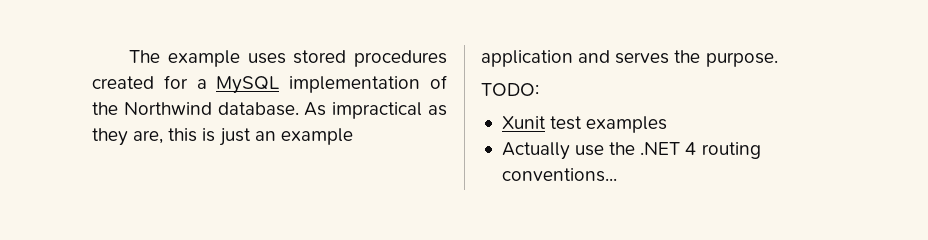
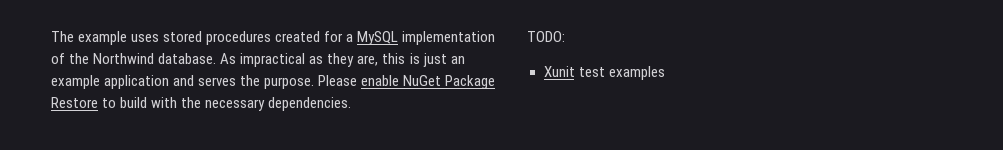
- As impractical as they are, this is just an example application and serves the purpose.
+ As impractical as they are, this is just an example application and serves the purpose. Please enable NuGet Package Restore to build with the necessary dependencies.
  TODO:
  Xunit test examples
- Actually use the .NET 4 routing conventions...

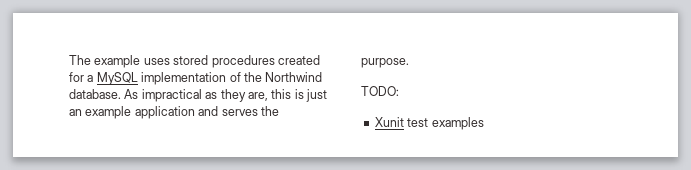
- Please enable NuGet Package Restore to build with the necessary dependencies.

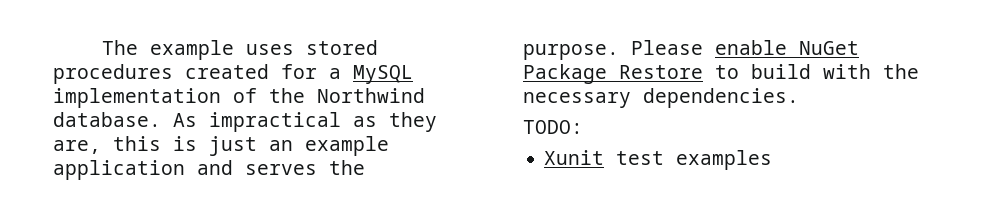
+ Please enable NuGet Package Restore to build with the necessary dependencies.

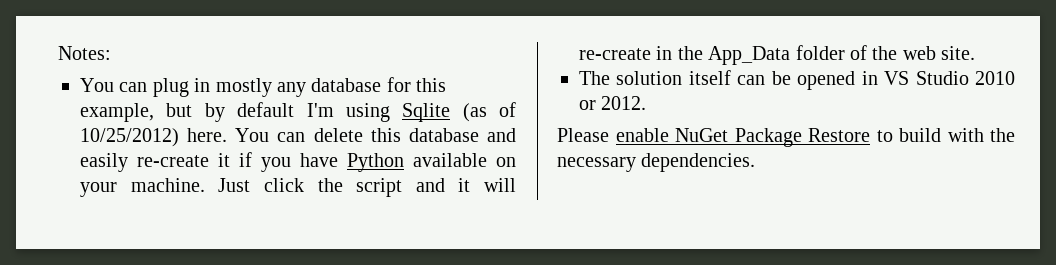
- The example uses stored procedures created for a MySQL implementation of the Northwind database. As impractical as they are, this is just an example application and serves the purpose. Please enable NuGet Package Restore to build with the necessary dependencies.
+ Notes:
+ You can plug in mostly any database for this example, but by default I'm using Sqlite (as of 10/25/2012) here. You can delete this database and easily re-create it if you have Python available on your machine. Just click the script and it will re-create in the App_Data folder of the web site.
+ The solution itself can be opened in VS Studio 2010 or 2012.
+ Please enable NuGet Package Restore to build with the necessary dependencies.
- TODO:
- Xunit test examples

